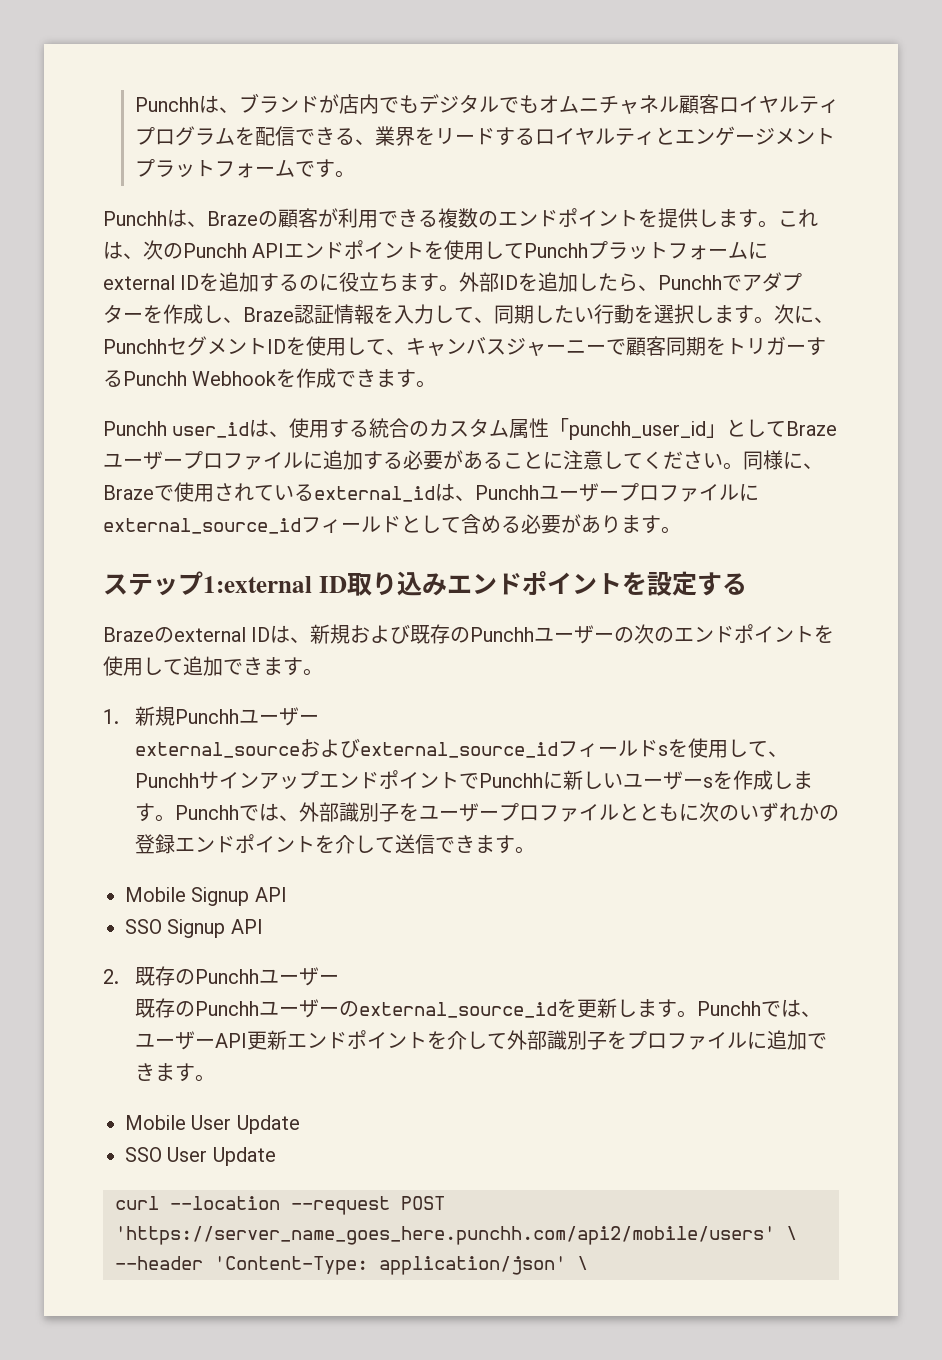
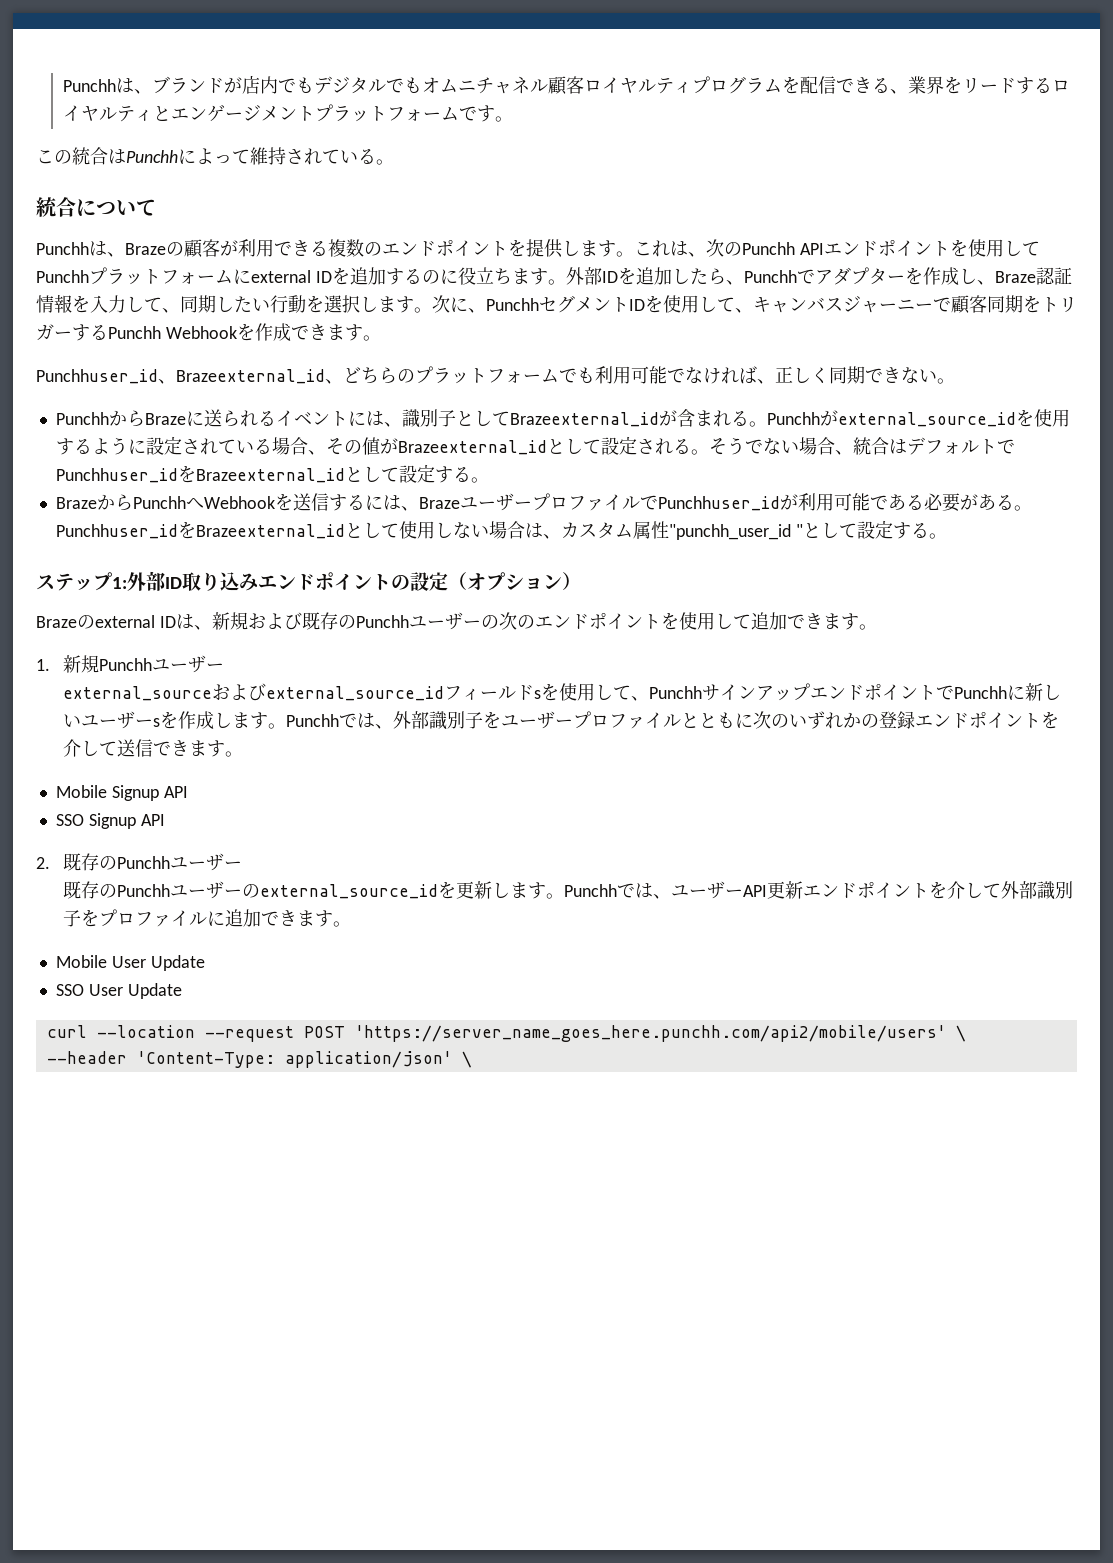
+ この統合はPunchhによって維持されている。
+ 統合について
- Punchh user_idは、使用する統合のカスタム属性「punchh_user_id」としてBrazeユーザープロファイルに追加する必要があることに注意してください。同様に、Brazeで使用されているexternal_idは、Punchhユーザープロファイルにexternal_source_idフィールドとして含める必要があります。
+ Punchhuser_id、Brazeexternal_id、どちらのプラットフォームでも利用可能でなければ、正しく同期できない。
+ PunchhからBrazeに送られるイベントには、識別子としてBrazeexternal_idが含まれる。Punchhがexternal_source_idを使用するように設定されている場合、その値がBrazeexternal_idとして設定される。そうでない場合、統合はデフォルトでPunchhuser_idをBrazeexternal_idとして設定する。
+ BrazeからPunchhへWebhookを送信するには、BrazeユーザープロファイルでPunchhuser_idが利用可能である必要がある。Punchhuser_idをBrazeexternal_idとして使用しない場合は、カスタム属性"punchh_user_id "として設定する。
- ステップ1:external ID取り込みエンドポイントを設定する
+ ステップ1:外部ID取り込みエンドポイントの設定（オプション）

